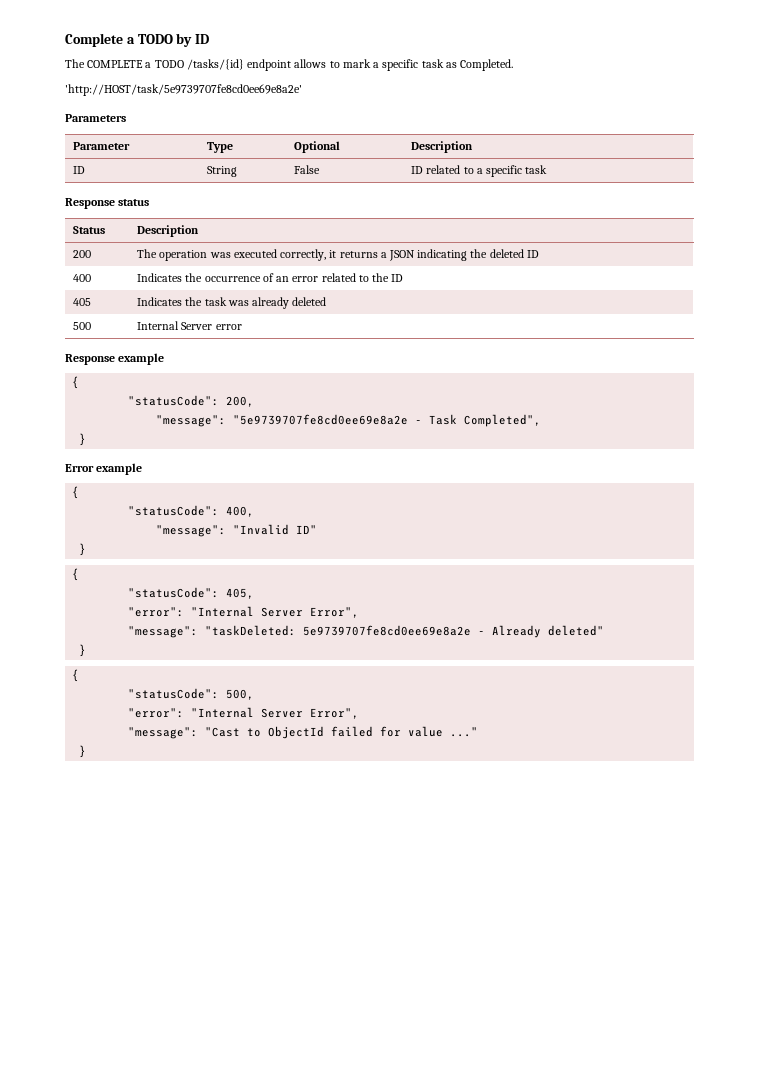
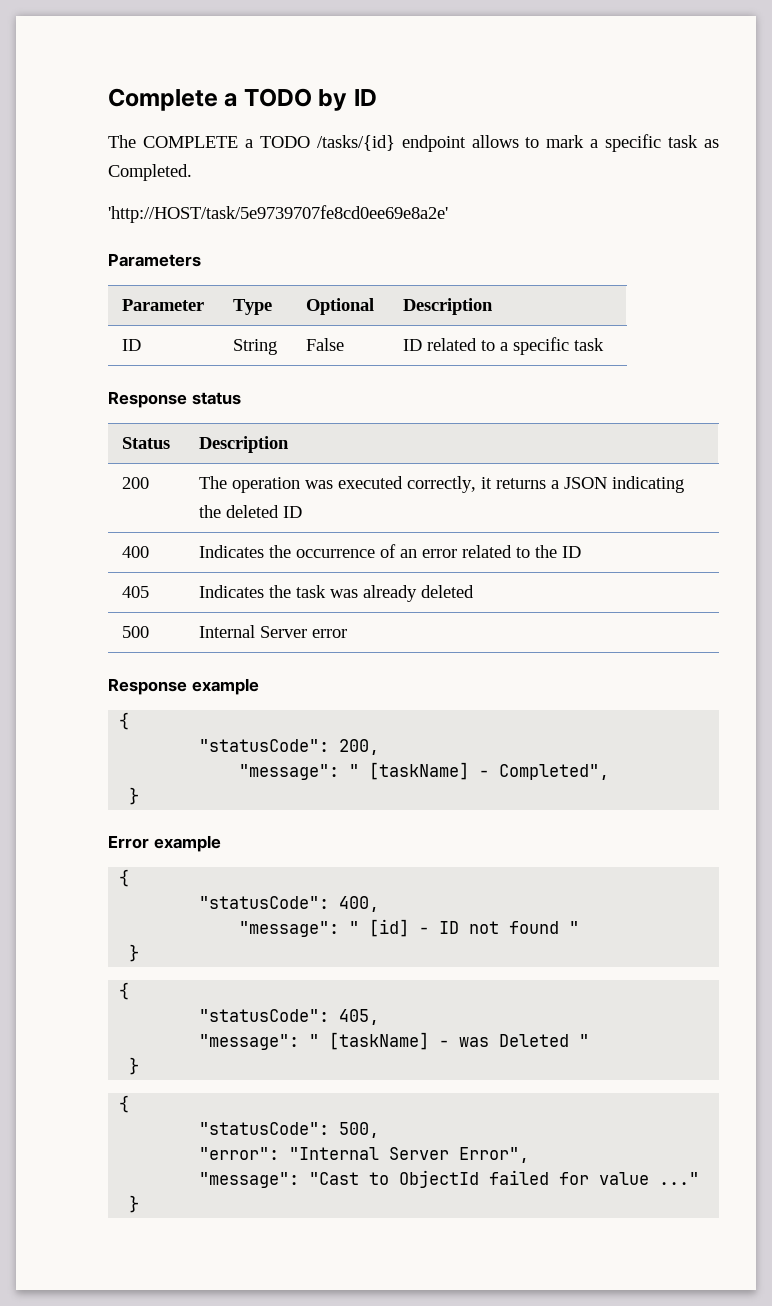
- "message": "5e9739707fe8cd0ee69e8a2e - Task Completed",
+ "message": " [taskName] - Completed",
- "message": "Invalid ID"
+ "message": " [id] - ID not found "
  }
  {
  "statusCode": 405,
- "error": "Internal Server Error",
- "message": "taskDeleted: 5e9739707fe8cd0ee69e8a2e - Already deleted"
+ "message": " [taskName] - was Deleted "

